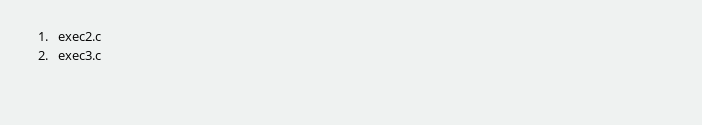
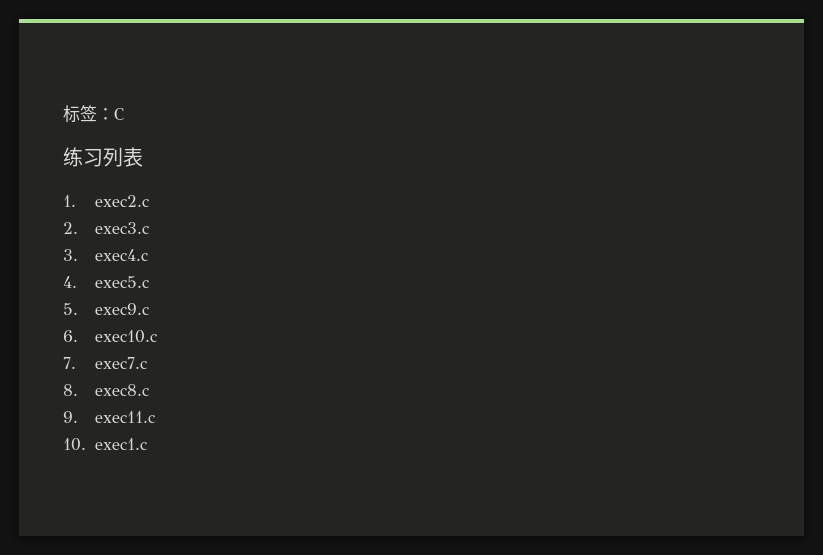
+ 标签：C
+ 练习列表
+ 3. exec4.c
+ 4. exec5.c
+ 5. exec9.c
+ 6. exec10.c
+ 7. exec7.c
+ 8. exec8.c
+ 9. exec11.c
+ 10. exec1.c

